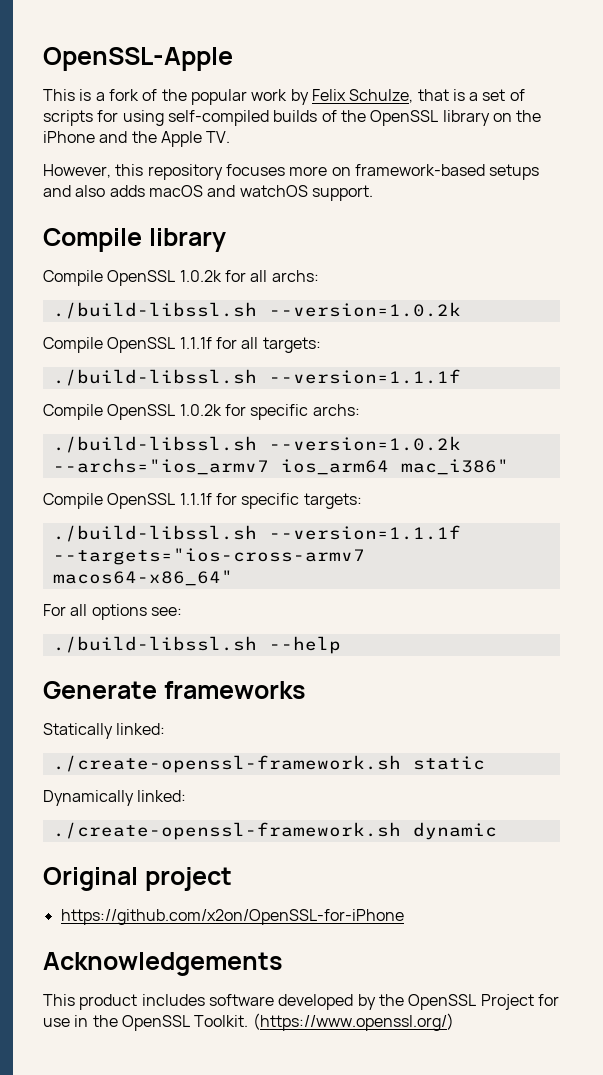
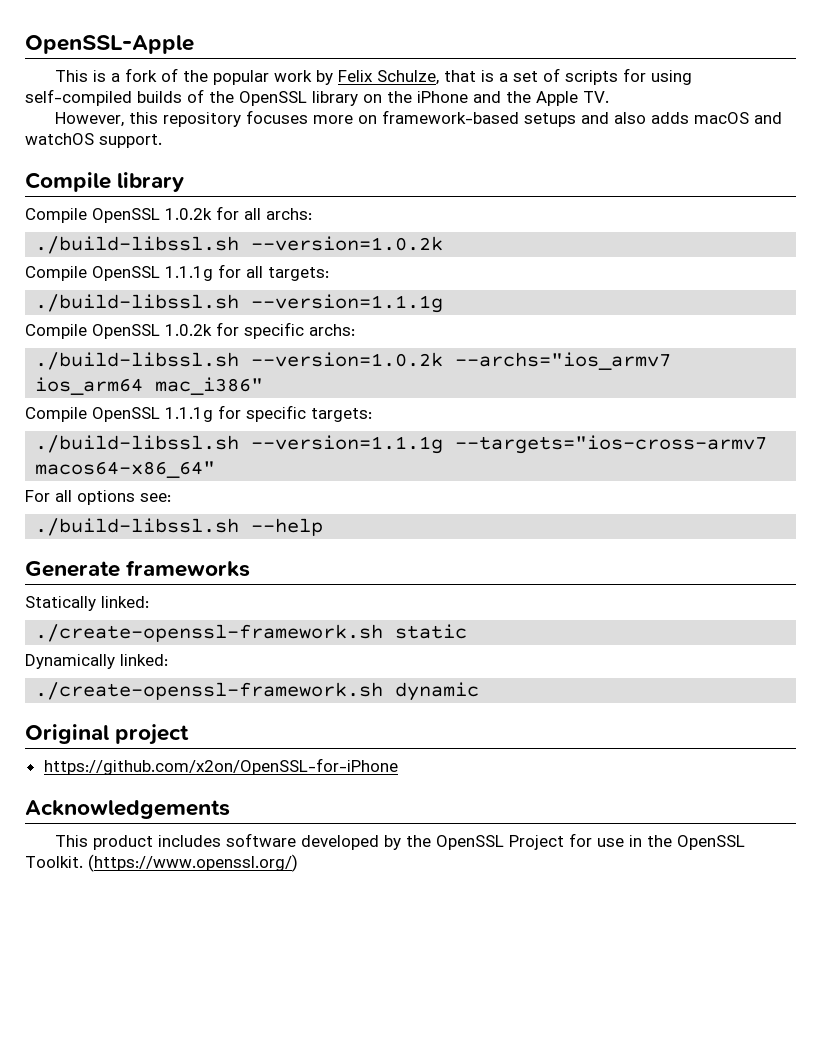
- Compile OpenSSL 1.1.1f for all targets:
- ./build-libssl.sh --version=1.1.1f
+ Compile OpenSSL 1.1.1g for all targets:
+ ./build-libssl.sh --version=1.1.1g
- Compile OpenSSL 1.1.1f for specific targets:
+ Compile OpenSSL 1.1.1g for specific targets:
- ./build-libssl.sh --version=1.1.1f --targets="ios-cross-armv7 macos64-x86_64"
+ ./build-libssl.sh --version=1.1.1g --targets="ios-cross-armv7 macos64-x86_64"

